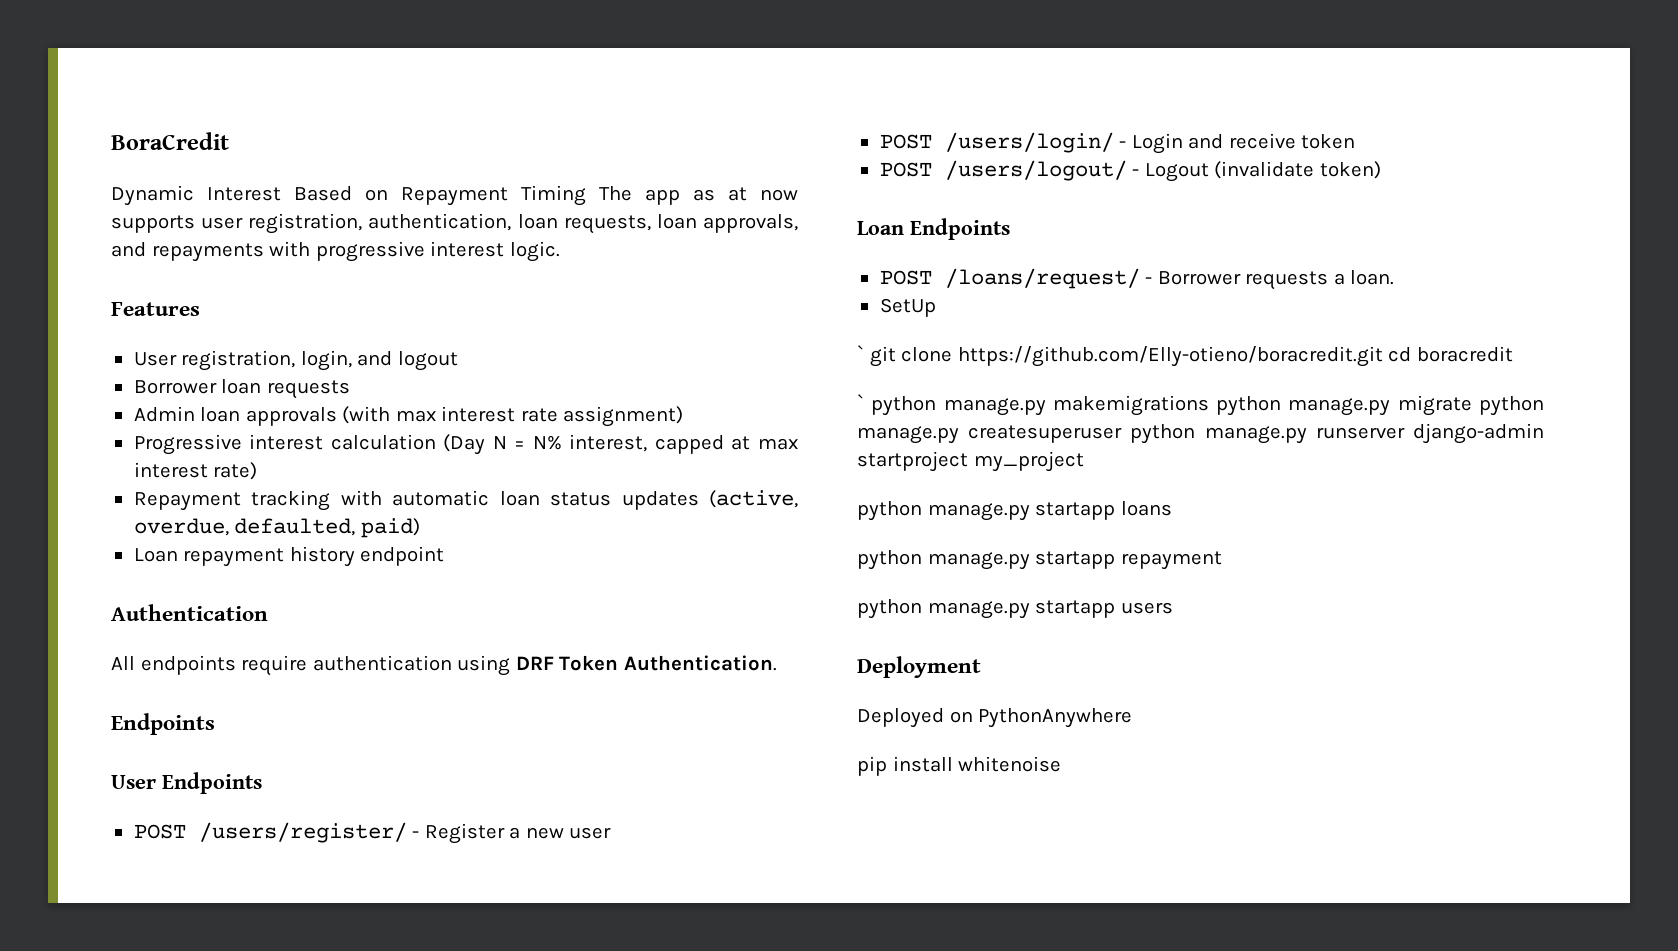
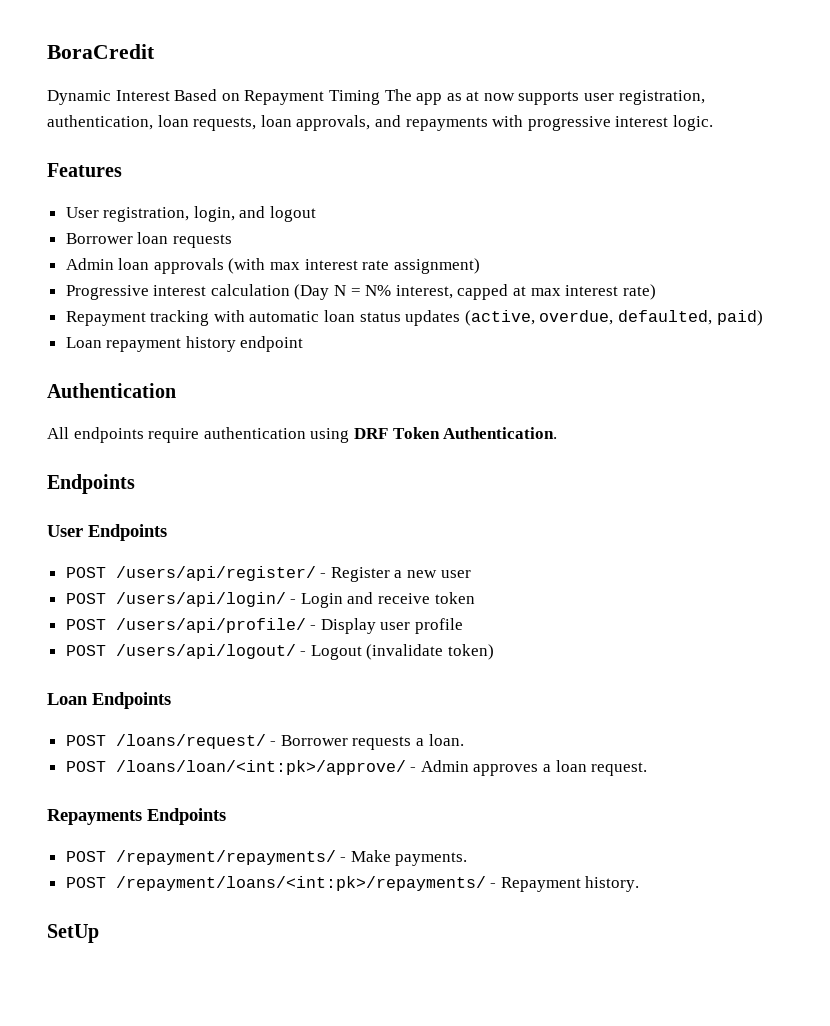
- POST /users/register/ - Register a new user
+ POST /users/api/register/ - Register a new user
- POST /users/login/ - Login and receive token
+ POST /users/api/login/ - Login and receive token
- POST /users/logout/ - Logout (invalidate token)
+ POST /users/api/profile/ - Display user profile
+ POST /users/api/logout/ - Logout (invalidate token)
+ POST /loans/loan/<int:pk>/approve/ - Admin approves a loan request.
+ Repayments Endpoints
+ POST /repayment/repayments/ - Make payments.
+ POST /repayment/loans/<int:pk>/repayments/ - Repayment history.
  SetUp
- ` git clone https://github.com/Elly-otieno/boracredit.git cd boracredit
- ` python manage.py makemigrations python manage.py migrate python manage.py createsuperuser python manage.py runserver django-admin startproject my_project
- python manage.py startapp loans
- python manage.py startapp repayment
- python manage.py startapp users
- Deployment
- Deployed on PythonAnywhere
- pip install whitenoise

